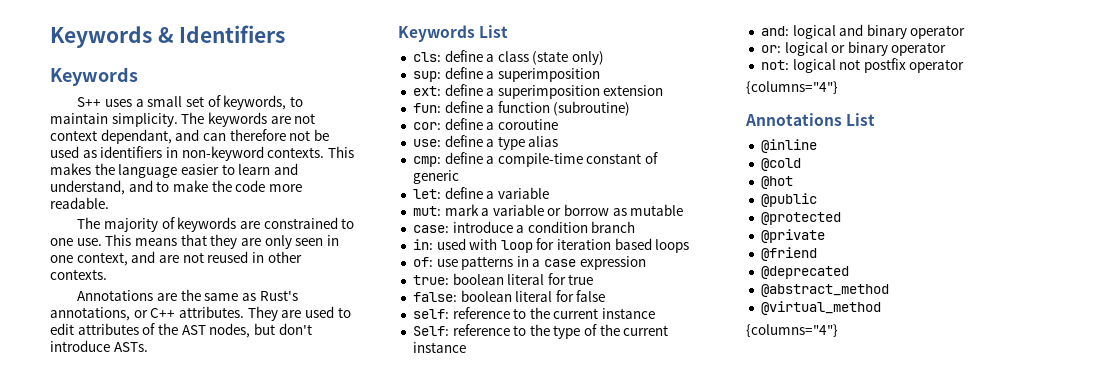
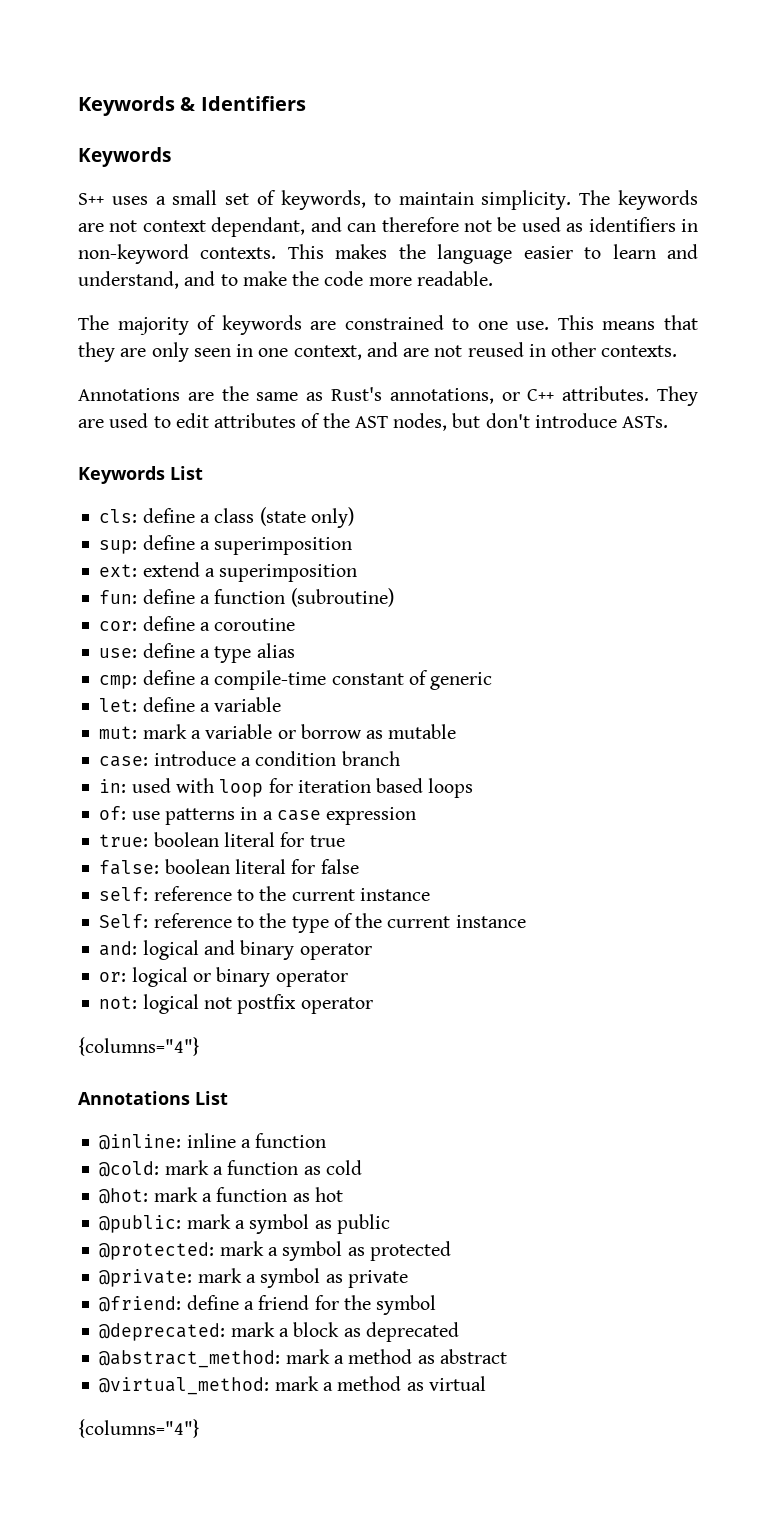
- ext: define a superimposition extension
+ ext: extend a superimposition
- @inline
- @cold
- @hot
- @public
- @protected
- @private
- @friend
- @deprecated
- @abstract_method
- @virtual_method
+ @inline: inline a function
+ @cold: mark a function as cold
+ @hot: mark a function as hot
+ @public: mark a symbol as public
+ @protected: mark a symbol as protected
+ @private: mark a symbol as private
+ @friend: define a friend for the symbol
+ @deprecated: mark a block as deprecated
+ @abstract_method: mark a method as abstract
+ @virtual_method: mark a method as virtual

